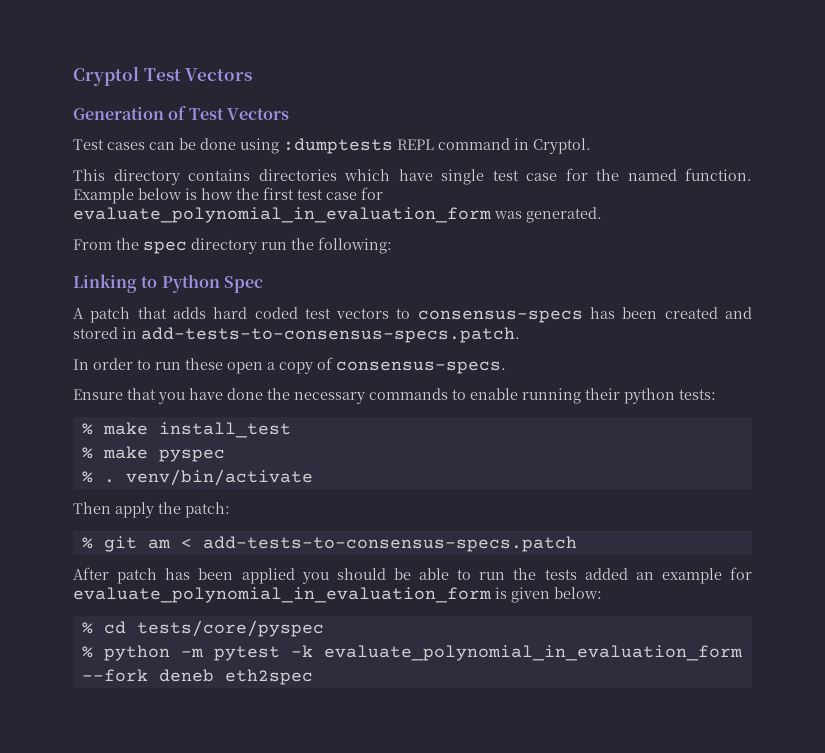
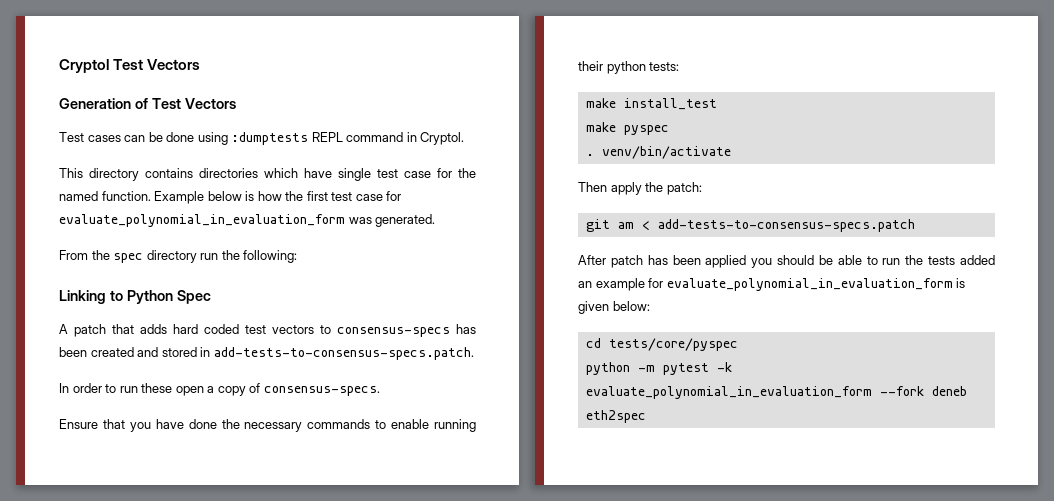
- % make install_test
+ make install_test
- % make pyspec
+ make pyspec
- % . venv/bin/activate
+ . venv/bin/activate
- % git am < add-tests-to-consensus-specs.patch
+ git am < add-tests-to-consensus-specs.patch
- % cd tests/core/pyspec
+ cd tests/core/pyspec
- % python -m pytest -k evaluate_polynomial_in_evaluation_form --fork deneb eth2spec
+ python -m pytest -k evaluate_polynomial_in_evaluation_form --fork deneb eth2spec

